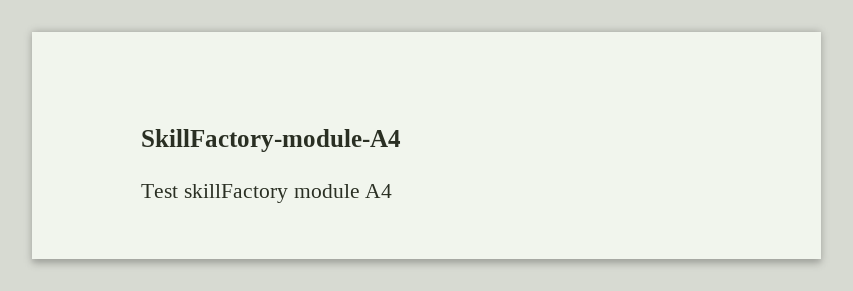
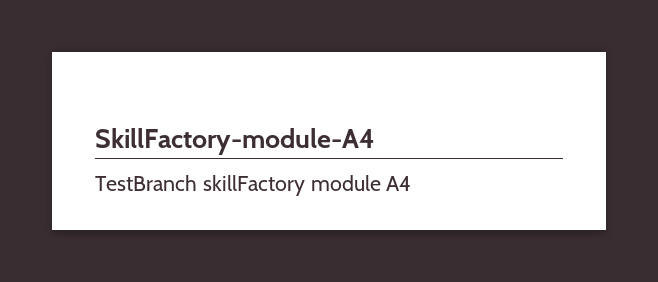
- Test skillFactory module A4
+ TestBranch skillFactory module A4

